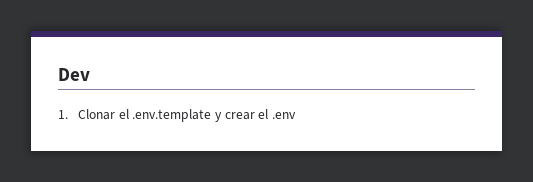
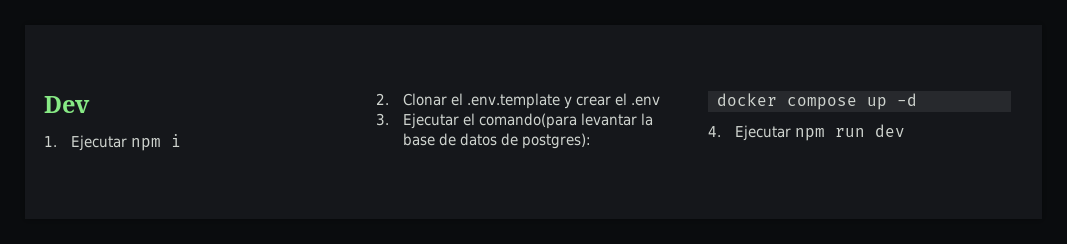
- 1. Clonar el .env.template y crear el .env
+ 1. Ejecutar npm i
+ 2. Clonar el .env.template y crear el .env
+ 3. Ejecutar el comando(para levantar la base de datos de postgres):
+ docker compose up -d
+ 4. Ejecutar npm run dev

